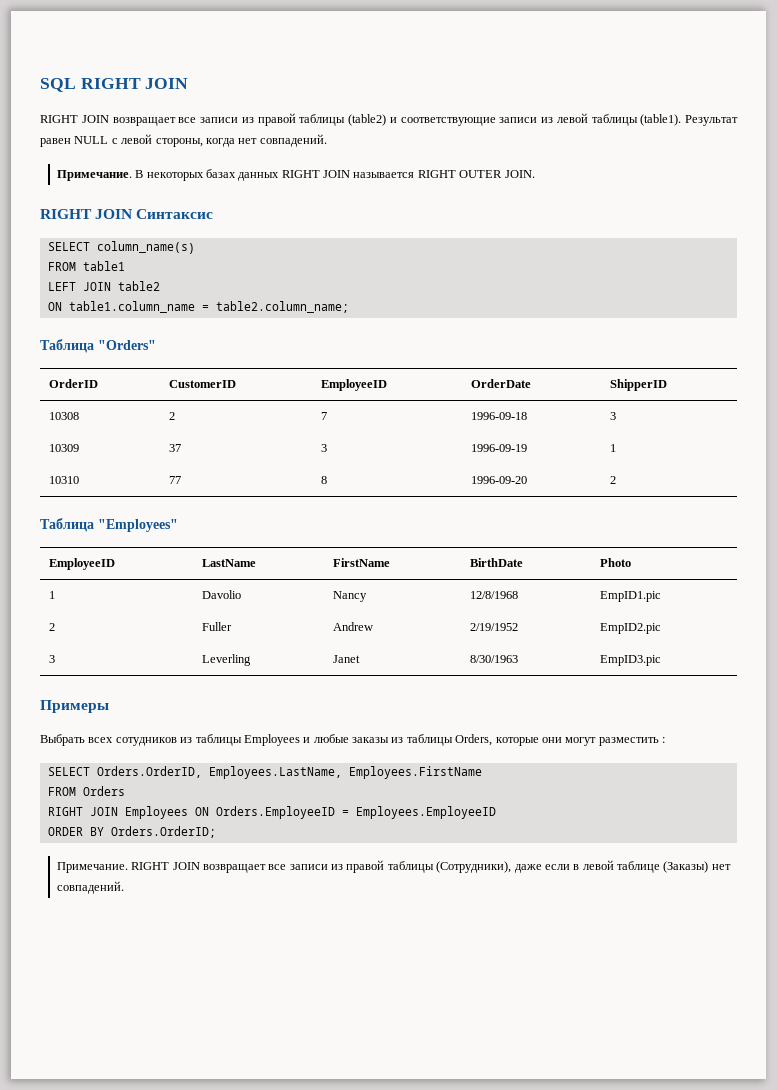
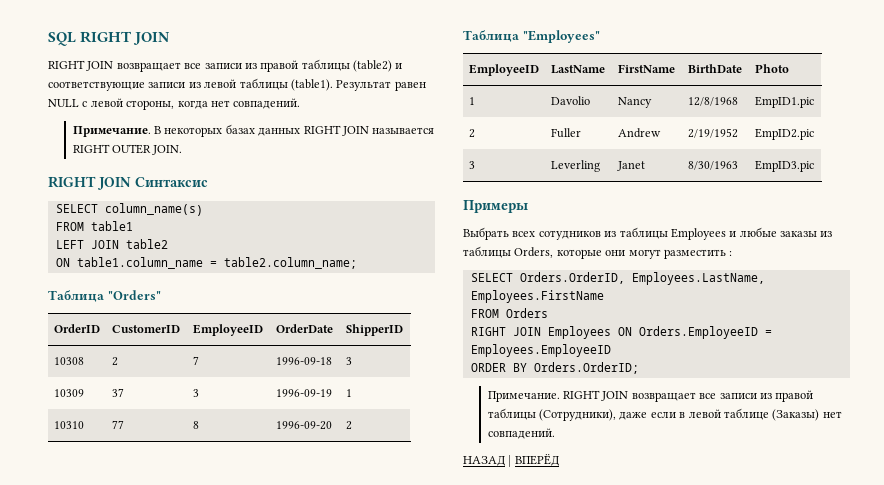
+ НАЗАД | ВПЕРЁД

